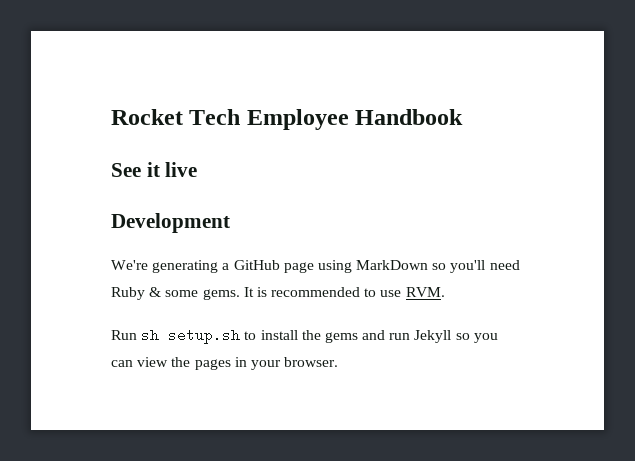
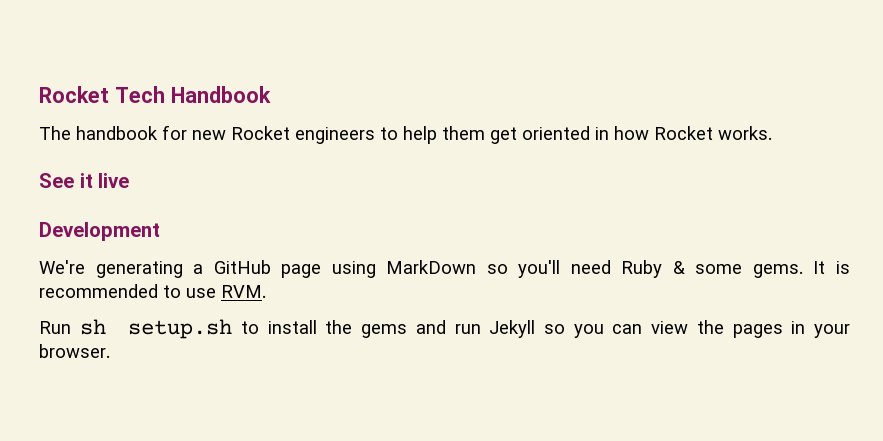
- Rocket Tech Employee Handbook
+ Rocket Tech Handbook
+ The handbook for new Rocket engineers to help them get oriented in how Rocket works.

